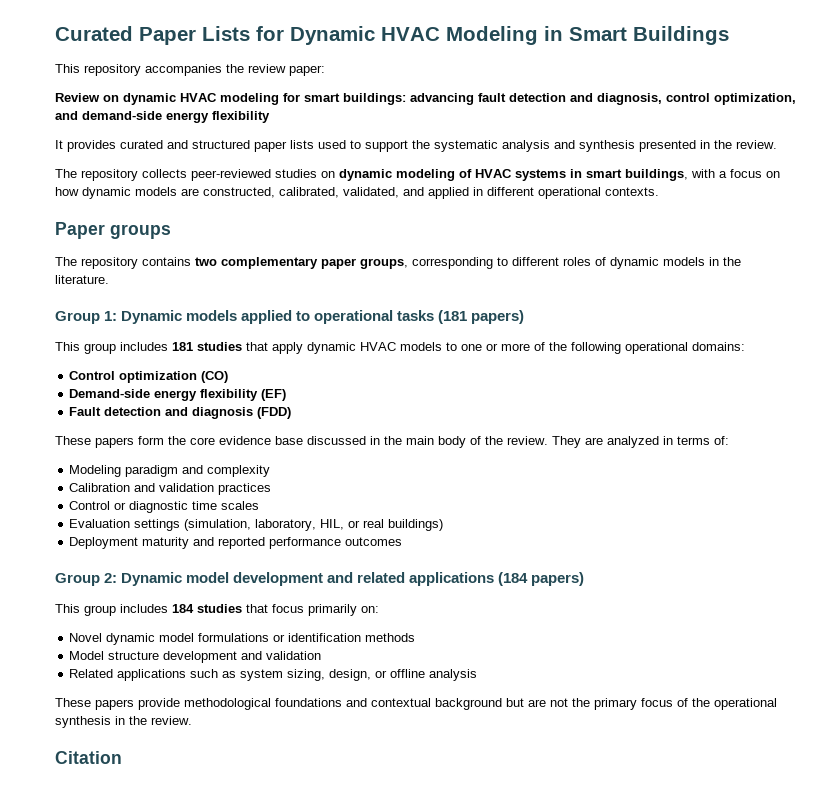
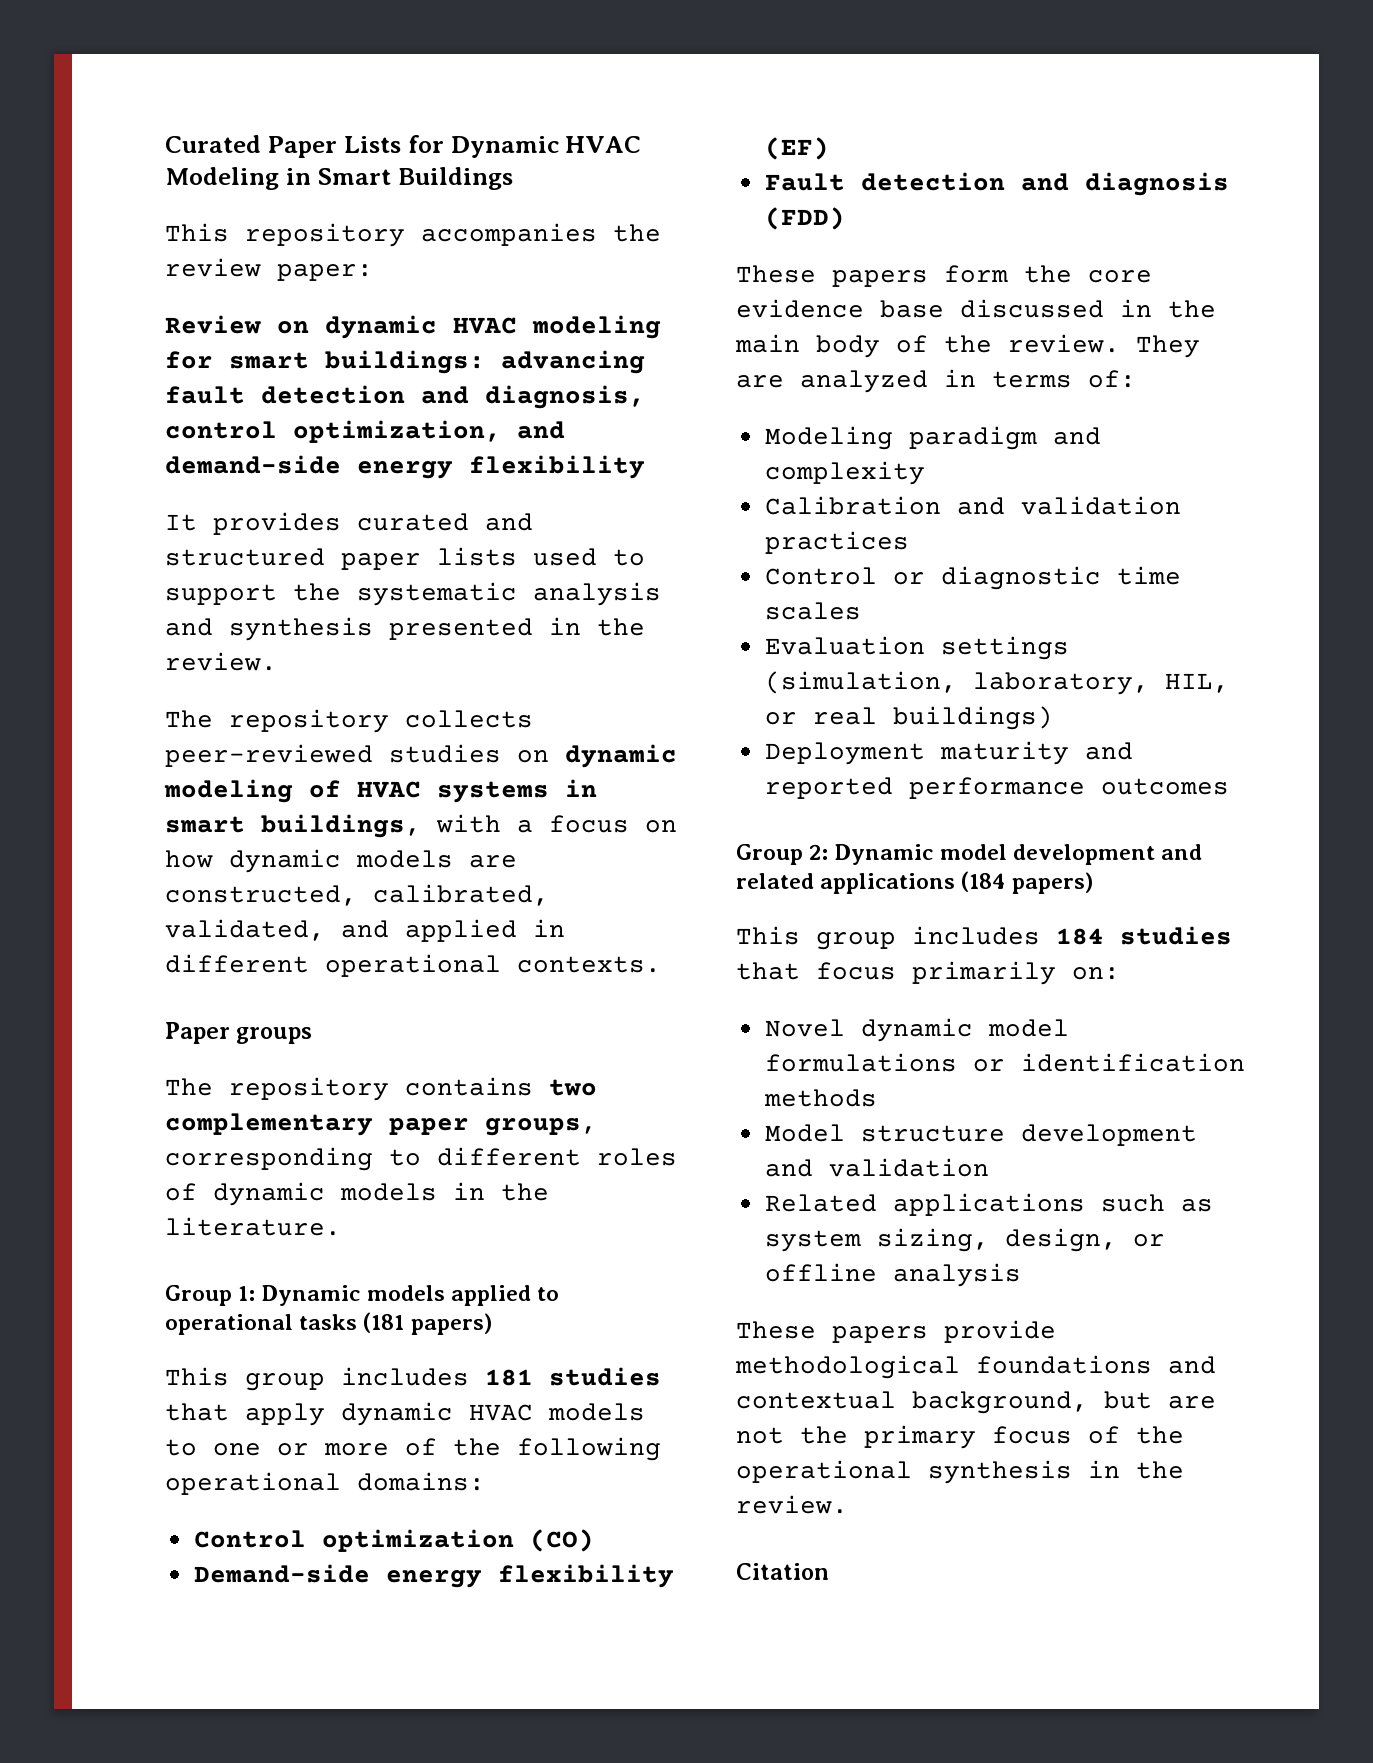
- These papers provide methodological foundations and contextual background but are not the primary focus of the operational synthesis in the review.
+ These papers provide methodological foundations and contextual background, but are not the primary focus of the operational synthesis in the review.

